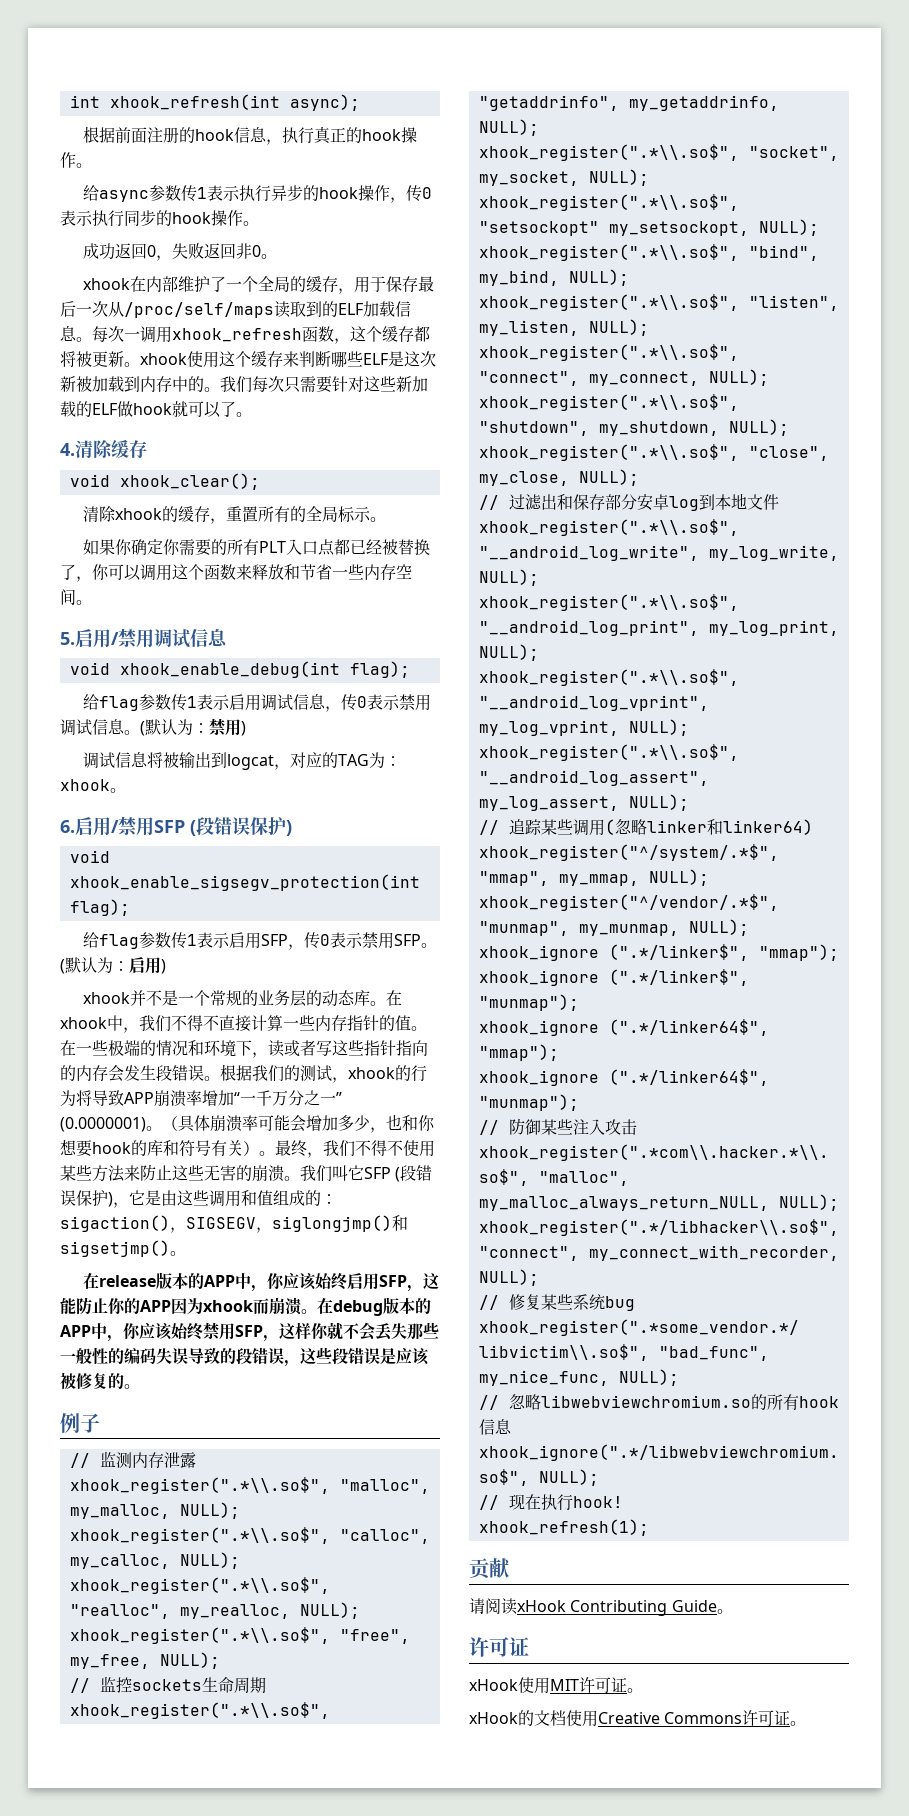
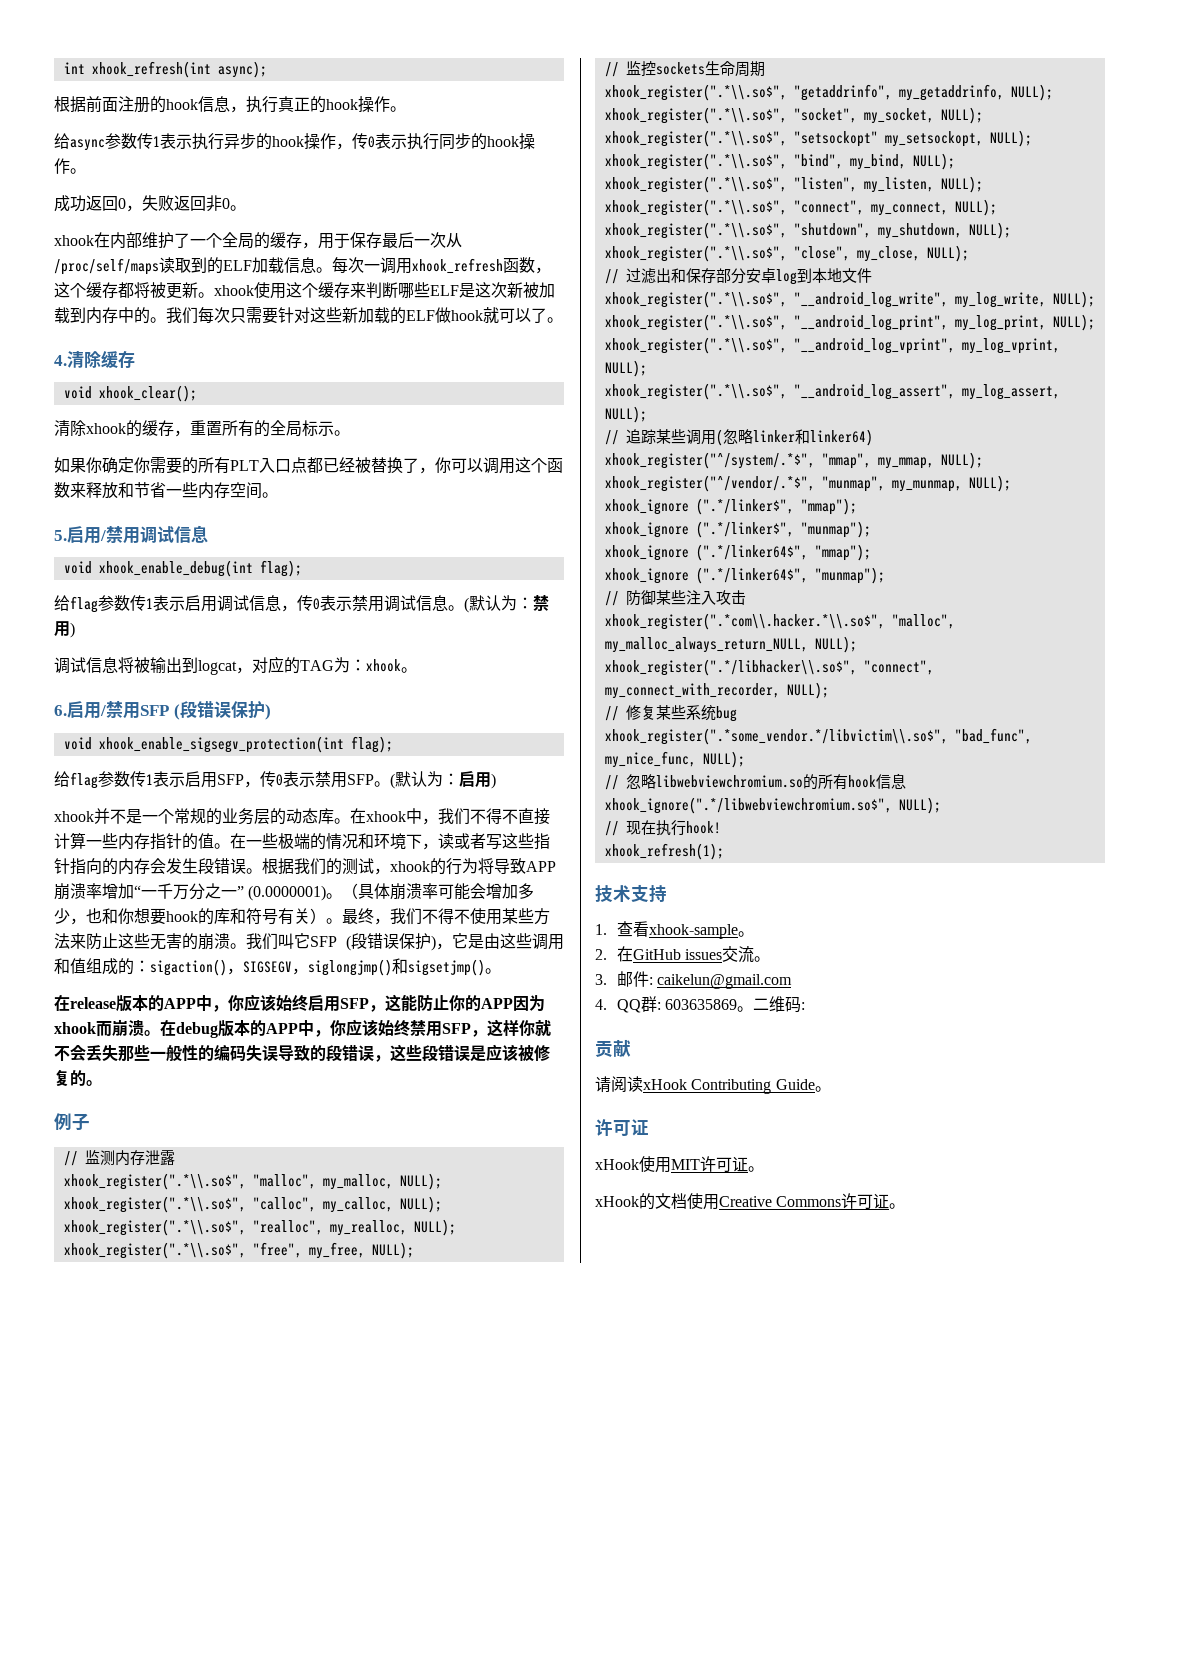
+ 技术支持
+ 1.查看xhook-sample。
+ 2.在GitHub issues交流。
+ 3.邮件: caikelun@gmail.com
+ 4. QQ群: 603635869。二维码:

